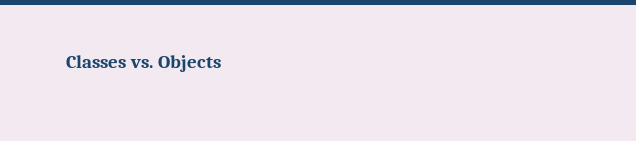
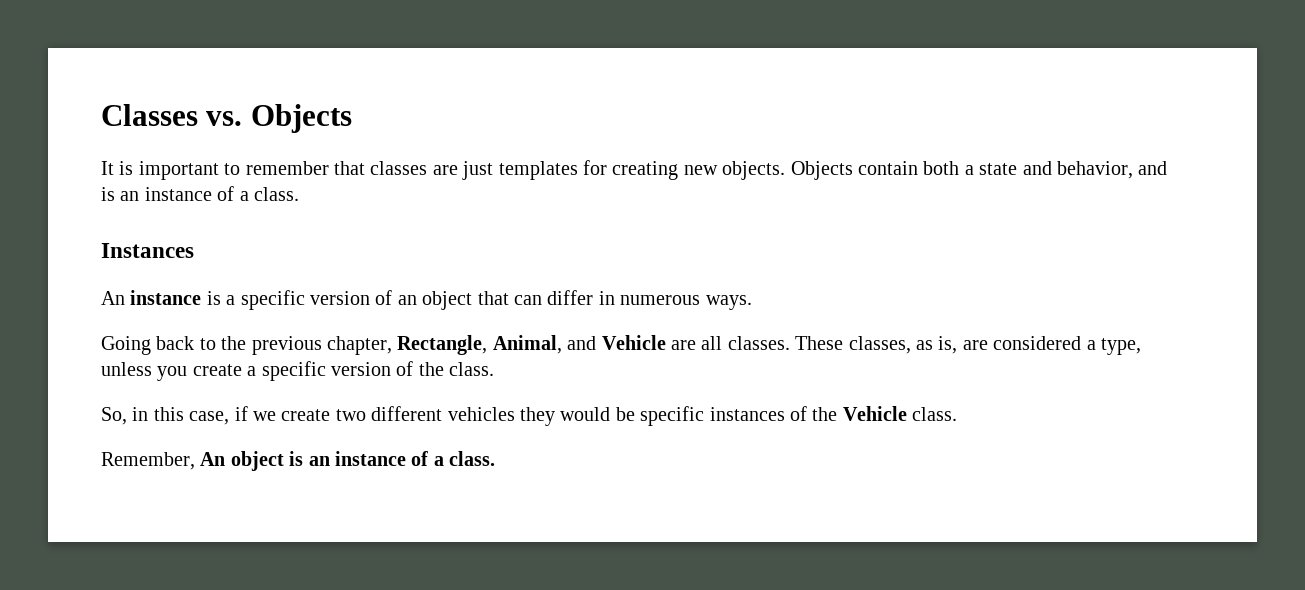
+ It is important to remember that classes are just templates for creating new objects. Objects contain both a state and behavior, and is an instance of a class.
+ Instances
+ An instance is a specific version of an object that can differ in numerous ways.
+ Going back to the previous chapter, Rectangle, Animal, and Vehicle are all classes. These classes, as is, are considered a type, unless you create a specific version of the class.
+ So, in this case, if we create two different vehicles they would be specific instances of the Vehicle class.
+ Remember, An object is an instance of a class.

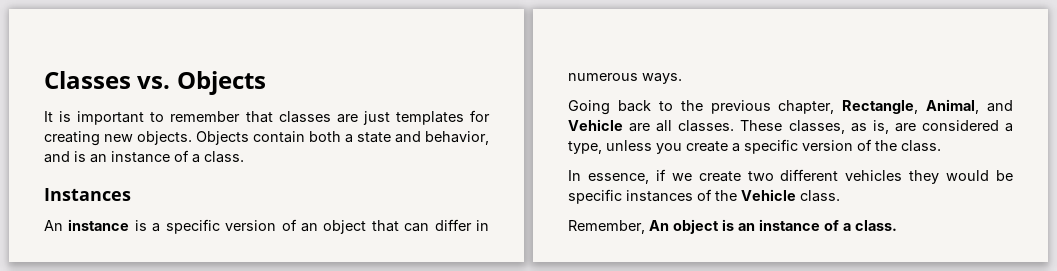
- So, in this case, if we create two different vehicles they would be specific instances of the Vehicle class.
+ In essence, if we create two different vehicles they would be specific instances of the Vehicle class.

